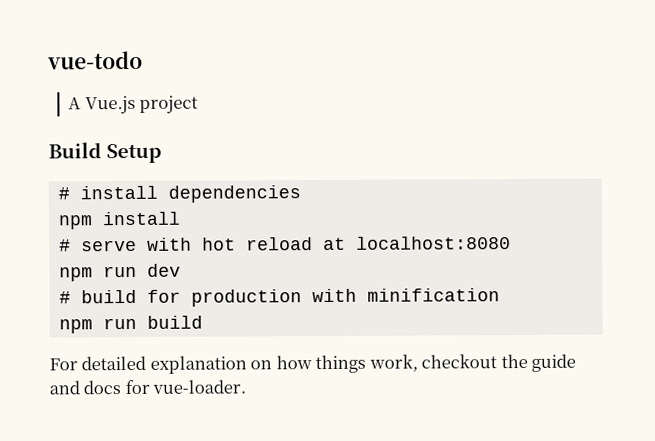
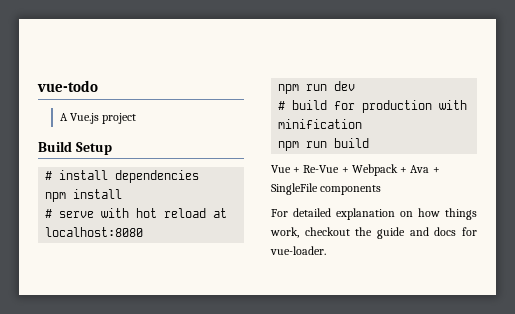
+ Vue + Re-Vue + Webpack + Ava + SingleFile components

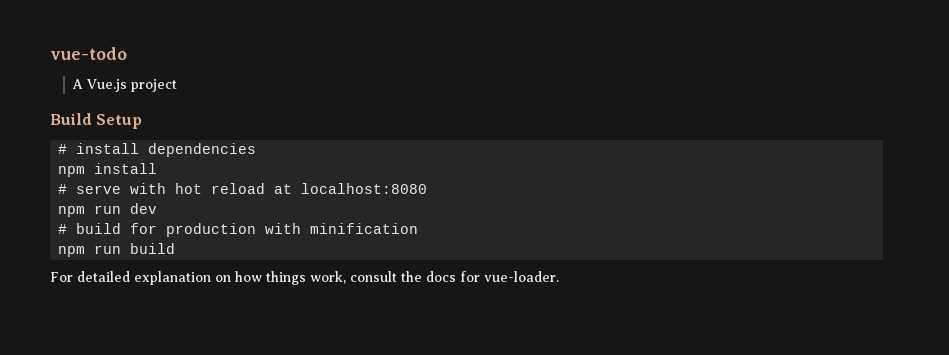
- Vue + Re-Vue + Webpack + Ava + SingleFile components
- For detailed explanation on how things work, checkout the guide and docs for vue-loader.
+ For detailed explanation on how things work, consult the docs for vue-loader.

